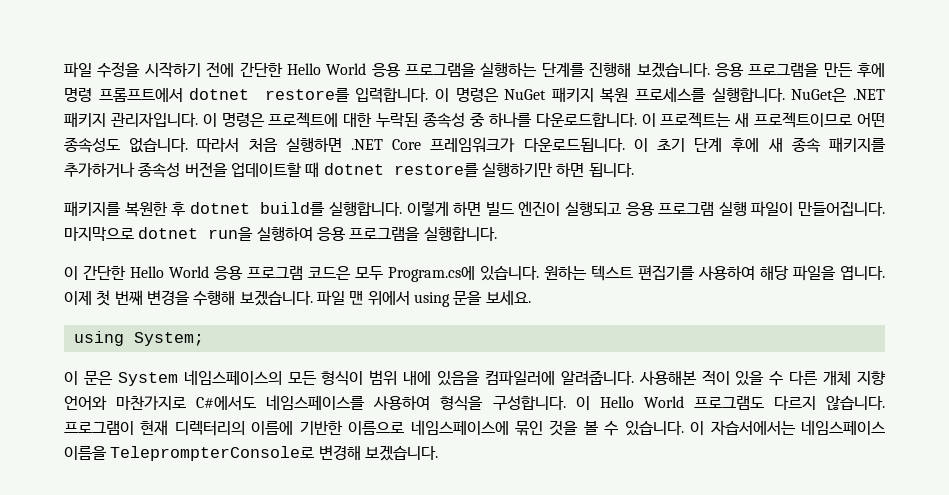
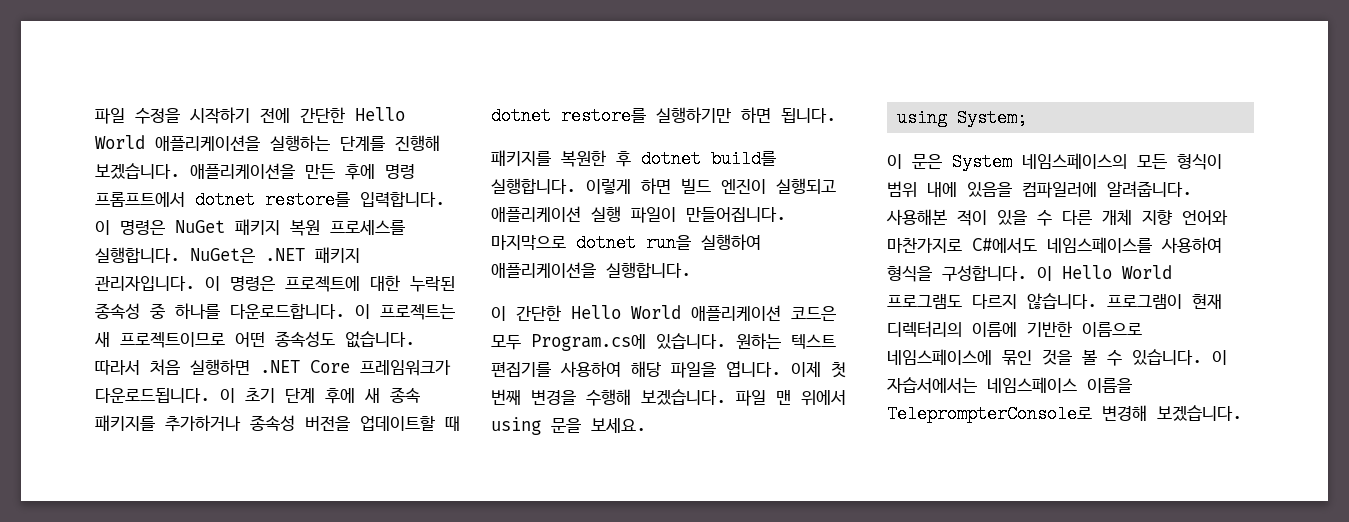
- 파일 수정을 시작하기 전에 간단한 Hello World 응용 프로그램을 실행하는 단계를 진행해 보겠습니다.
+ 파일 수정을 시작하기 전에 간단한 Hello World 애플리케이션을 실행하는 단계를 진행해 보겠습니다.
- 응용 프로그램을 만든 후에 명령 프롬프트에서 dotnet restore를 입력합니다.
+ 애플리케이션을 만든 후에 명령 프롬프트에서 dotnet restore를 입력합니다.
- 이렇게 하면 빌드 엔진이 실행되고 응용 프로그램 실행 파일이 만들어집니다.
+ 이렇게 하면 빌드 엔진이 실행되고 애플리케이션 실행 파일이 만들어집니다.
- 마지막으로 dotnet run을 실행하여 응용 프로그램을 실행합니다.
+ 마지막으로 dotnet run을 실행하여 애플리케이션을 실행합니다.
- 이 간단한 Hello World 응용 프로그램 코드은 모두 Program.cs에 있습니다.
+ 이 간단한 Hello World 애플리케이션 코드은 모두 Program.cs에 있습니다.

